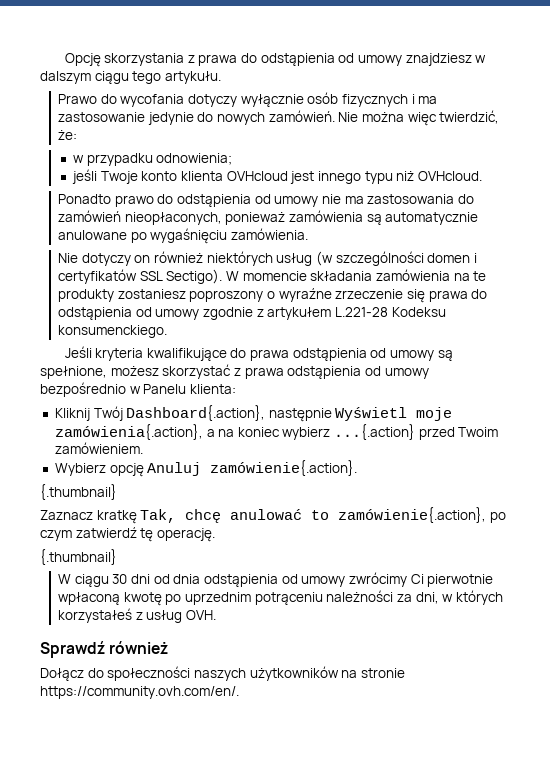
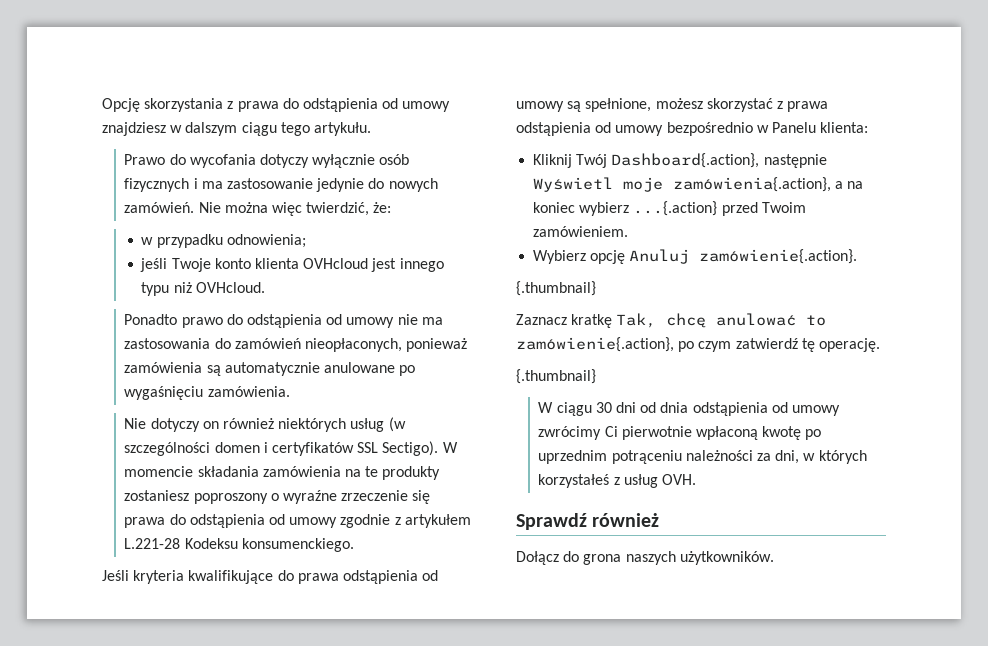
- Dołącz do społeczności naszych użytkowników na stronie https://community.ovh.com/en/.
+ Dołącz do grona naszych użytkowników.

